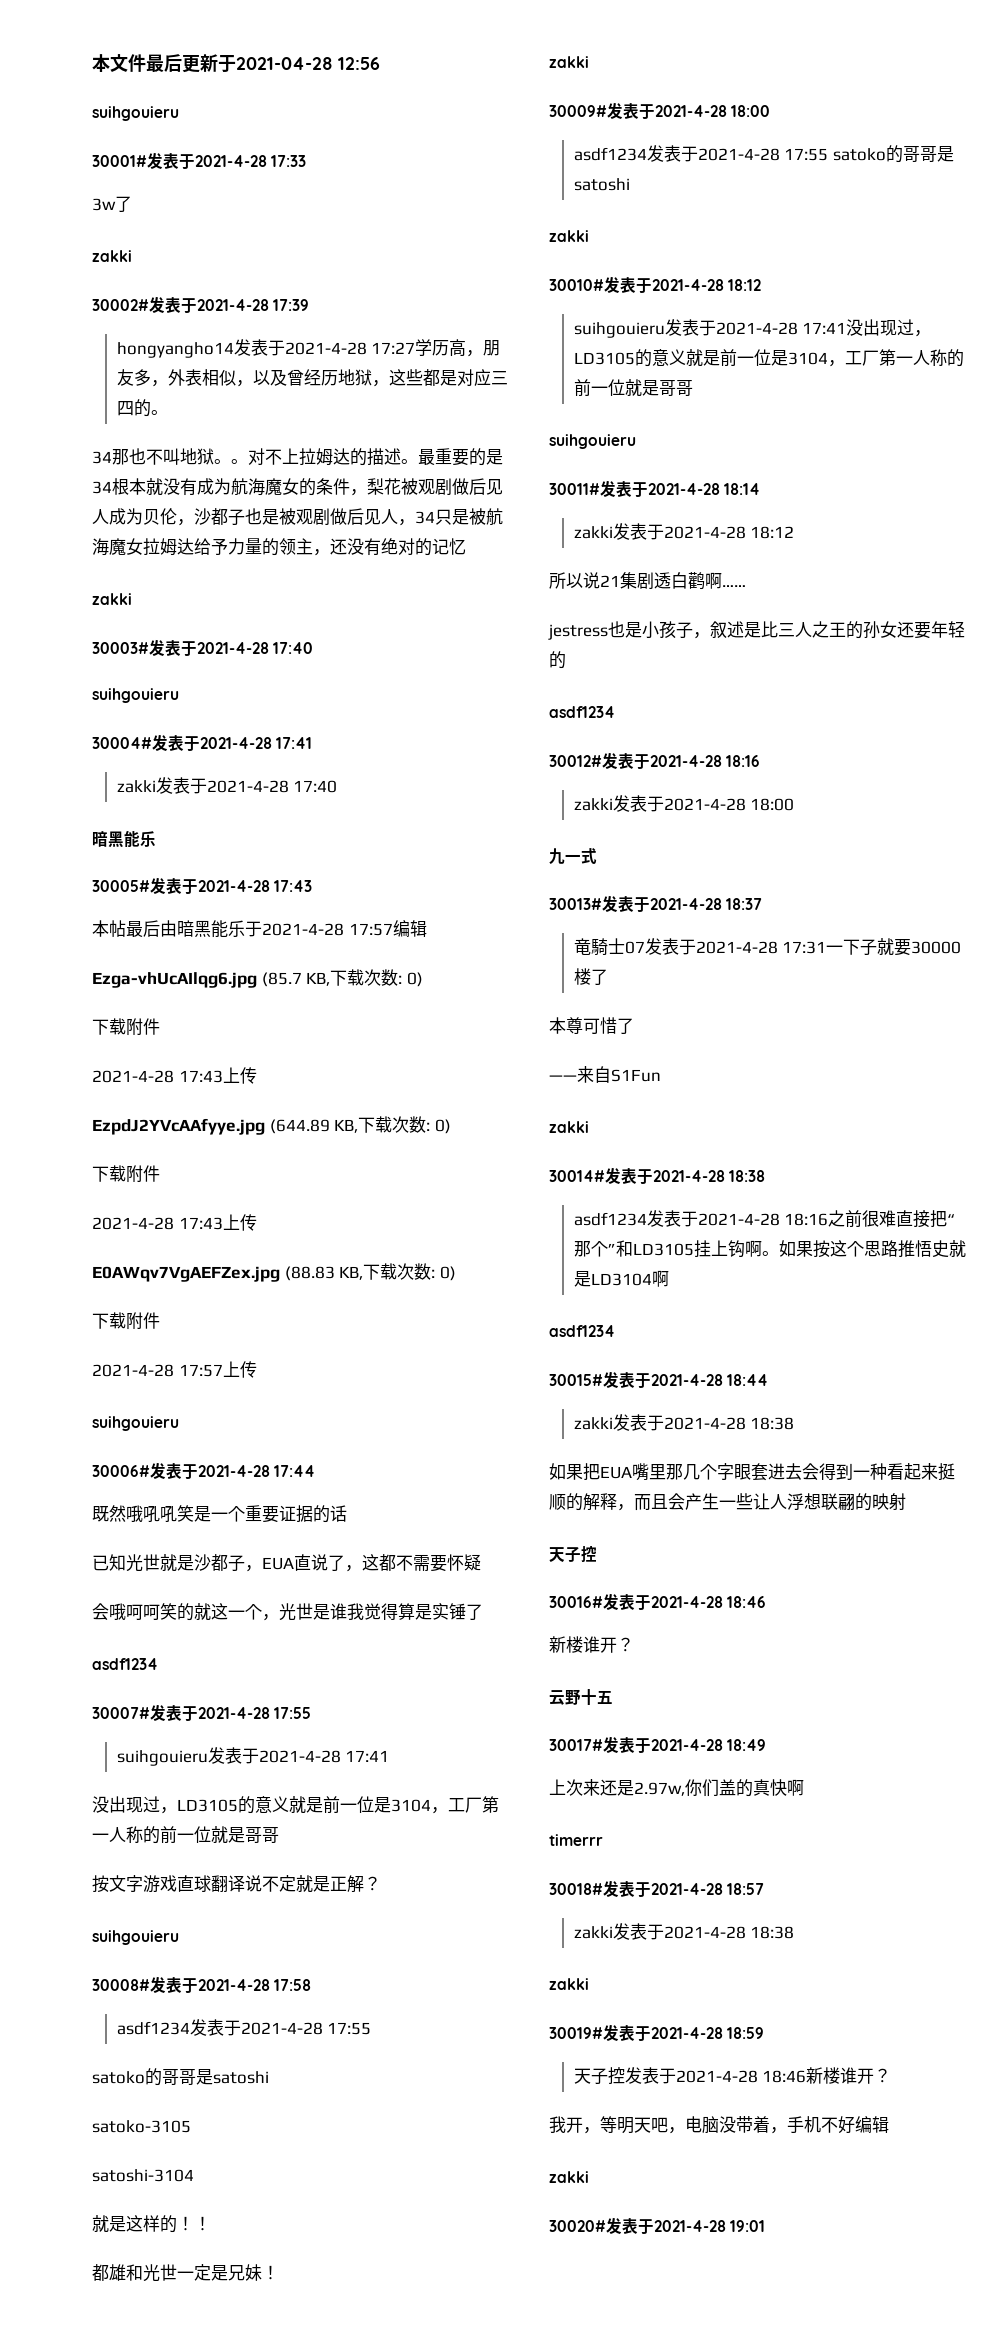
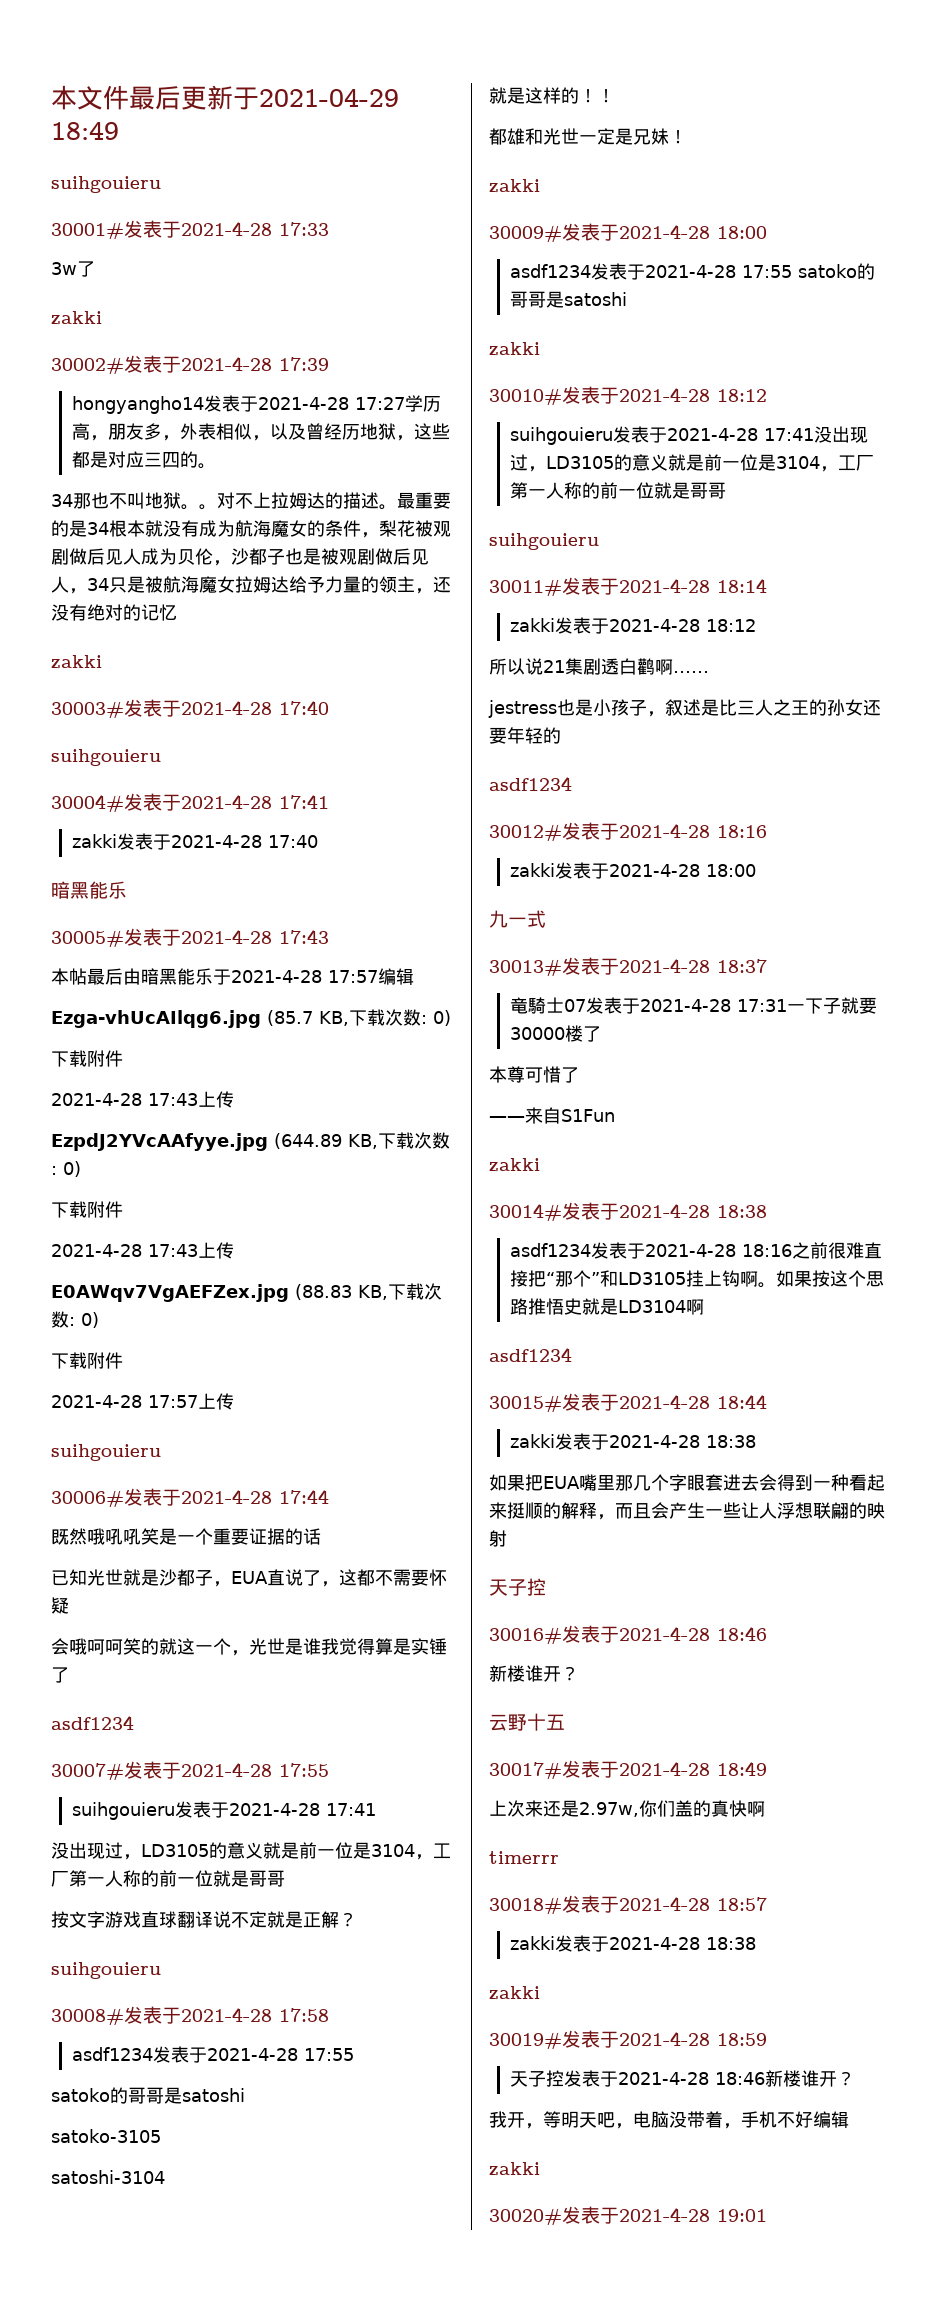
- 本文件最后更新于2021-04-28 12:56
+ 本文件最后更新于2021-04-29 18:49

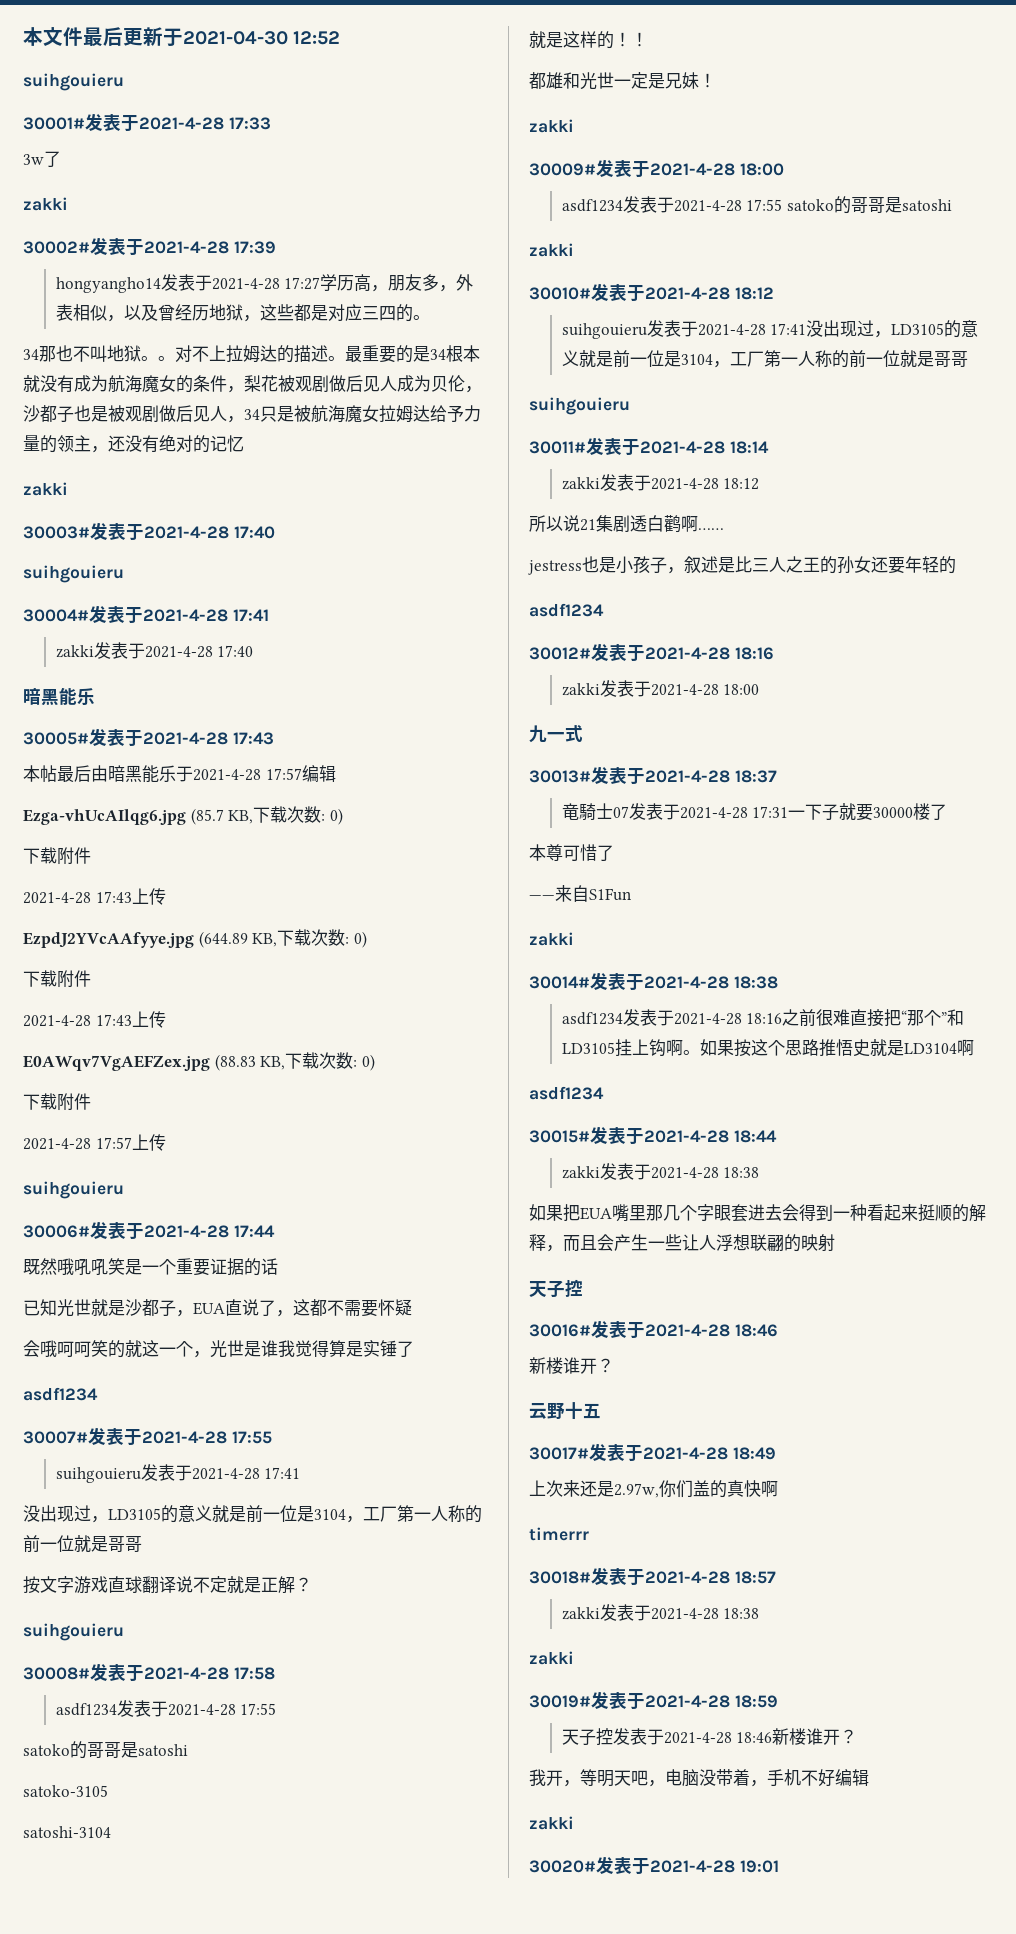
- 本文件最后更新于2021-04-29 18:49
+ 本文件最后更新于2021-04-30 12:52

